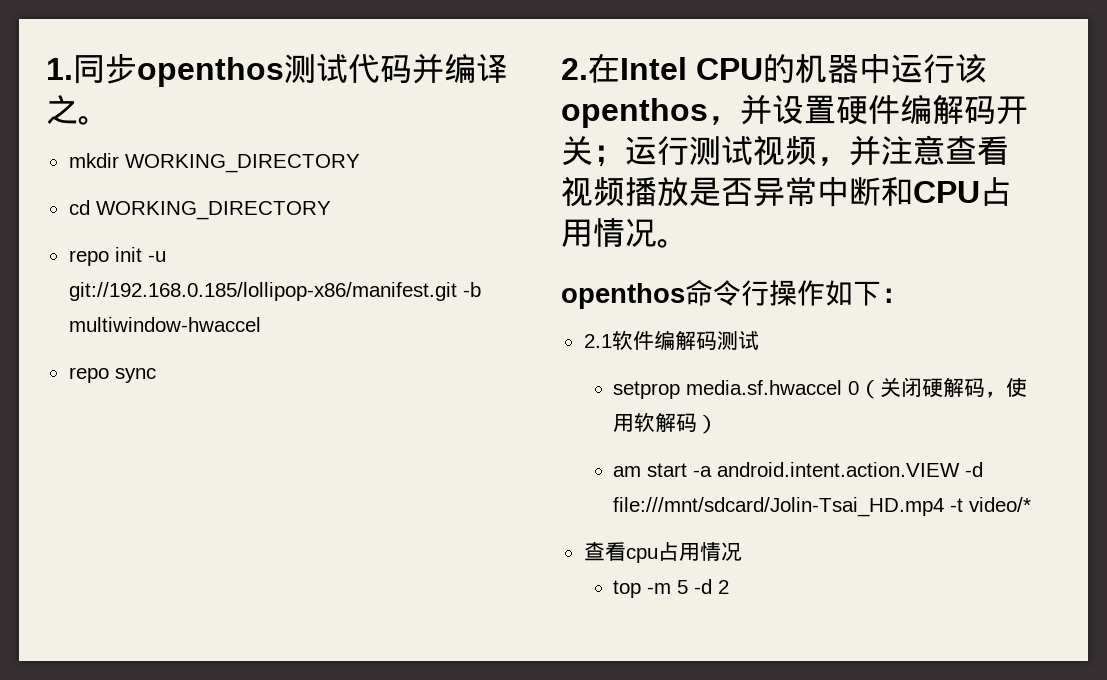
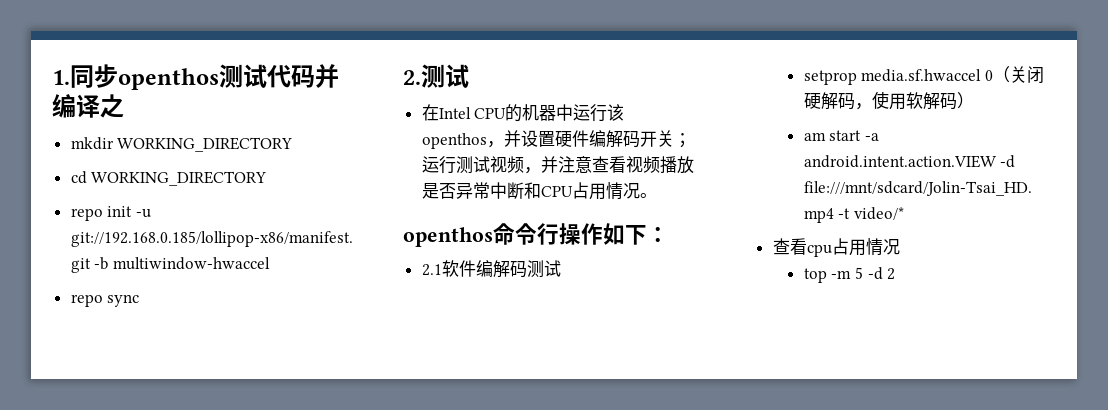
- 1.同步openthos测试代码并编译之。
+ 1.同步openthos测试代码并编译之
- 2.在Intel CPU的机器中运行该openthos，并设置硬件编解码开关；运行测试视频，并注意查看视频播放是否异常中断和CPU占用情况。
+ 2.测试
+ 在Intel CPU的机器中运行该openthos，并设置硬件编解码开关；运行测试视频，并注意查看视频播放是否异常中断和CPU占用情况。

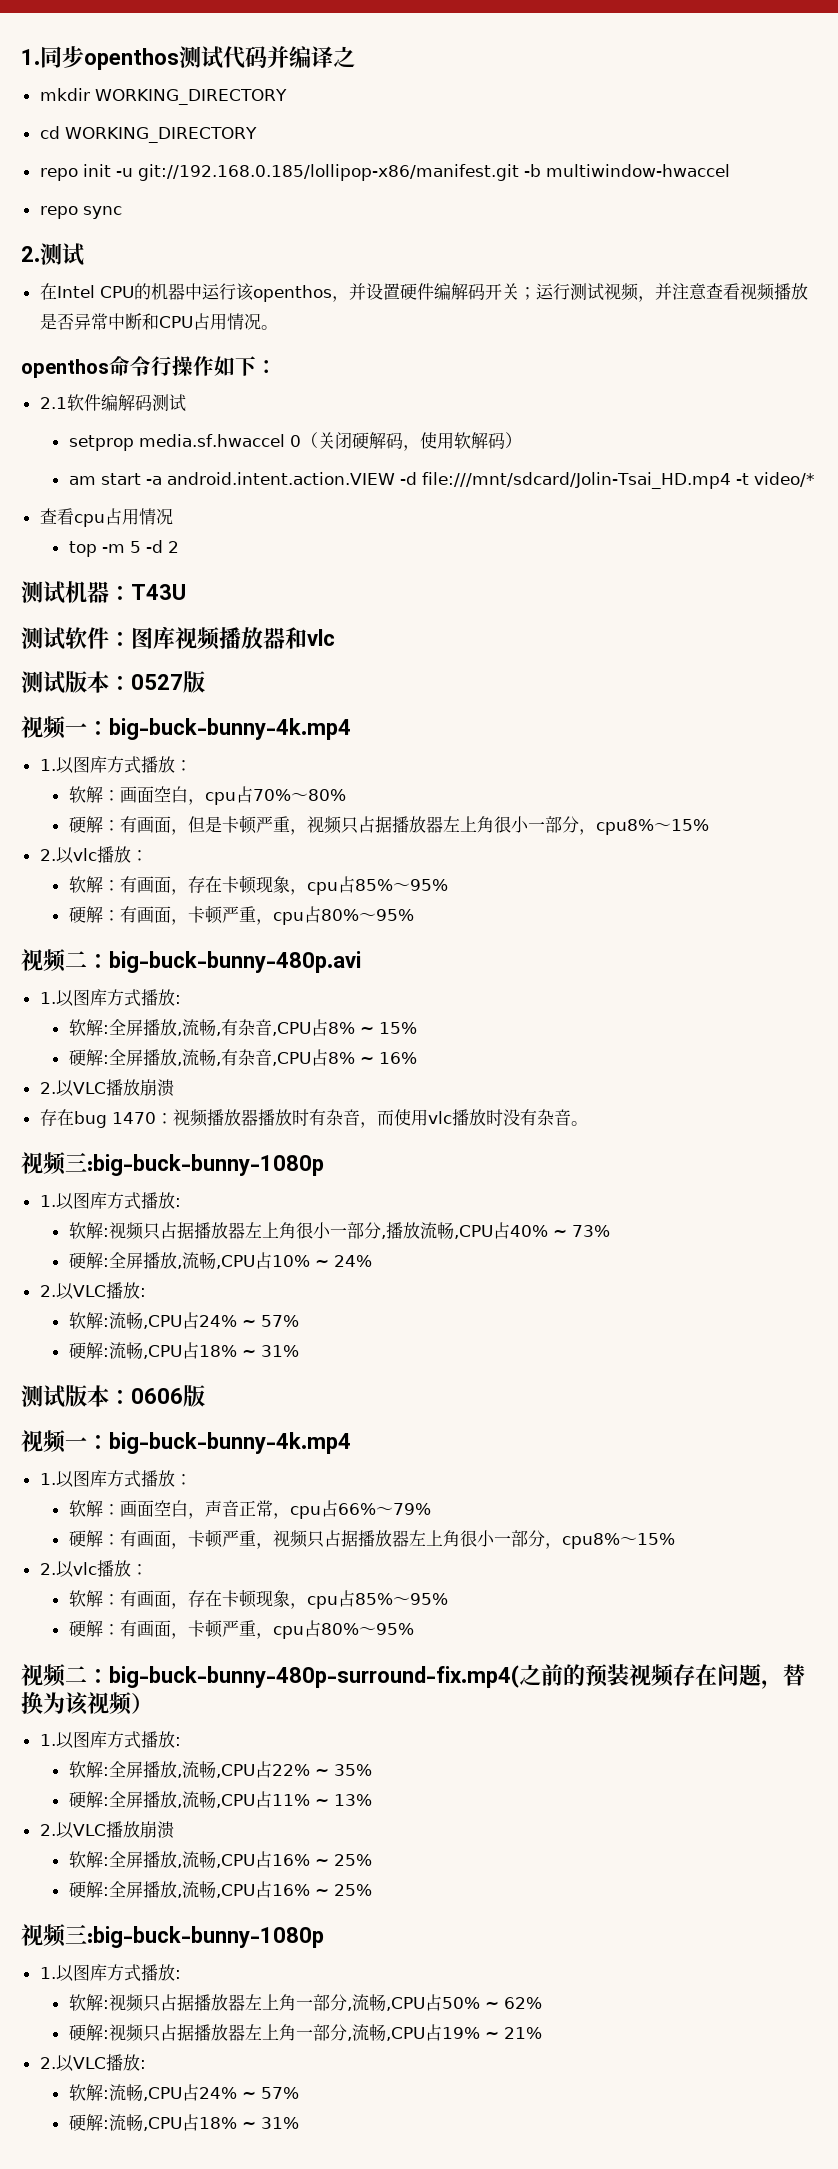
+ 测试机器：T43U
+ 测试软件：图库视频播放器和vlc
+ 测试版本：0527版
+ 视频一：big-buck-bunny-4k.mp4
+ 1.以图库方式播放：
+ 软解：画面空白，cpu占70%～80%
+ 硬解：有画面，但是卡顿严重，视频只占据播放器左上角很小一部分，cpu8%～15%
+ 2.以vlc播放：
+ 软解：有画面，存在卡顿现象，cpu占85%～95%
+ 硬解：有画面，卡顿严重，cpu占80%～95%
+ 视频二：big-buck-bunny-480p.avi
+ 1.以图库方式播放:
+ 软解:全屏播放,流畅,有杂音,CPU占8% ~ 15%
+ 硬解:全屏播放,流畅,有杂音,CPU占8% ~ 16%
+ 2.以VLC播放崩溃
+ 存在bug 1470：视频播放器播放时有杂音，而使用vlc播放时没有杂音。
+ 视频三:big-buck-bunny-1080p
+ 1.以图库方式播放:
+ 软解:视频只占据播放器左上角很小一部分,播放流畅,CPU占40% ~ 73%
+ 硬解:全屏播放,流畅,CPU占10% ~ 24%
+ 2.以VLC播放:
+ 软解:流畅,CPU占24% ~ 57%
+ 硬解:流畅,CPU占18% ~ 31%
+ 测试版本：0606版
+ 视频一：big-buck-bunny-4k.mp4
+ 1.以图库方式播放：
+ 软解：画面空白，声音正常，cpu占66%～79%
+ 硬解：有画面，卡顿严重，视频只占据播放器左上角很小一部分，cpu8%～15%
+ 2.以vlc播放：
+ 软解：有画面，存在卡顿现象，cpu占85%～95%
+ 硬解：有画面，卡顿严重，cpu占80%～95%
+ 视频二：big-buck-bunny-480p-surround-fix.mp4(之前的预装视频存在问题，替换为该视频）
+ 1.以图库方式播放:
+ 软解:全屏播放,流畅,CPU占22% ~ 35%
+ 硬解:全屏播放,流畅,CPU占11% ~ 13%
+ 2.以VLC播放崩溃
+ 软解:全屏播放,流畅,CPU占16% ~ 25%
+ 硬解:全屏播放,流畅,CPU占16% ~ 25%
+ 视频三:big-buck-bunny-1080p
+ 1.以图库方式播放:
+ 软解:视频只占据播放器左上角一部分,流畅,CPU占50% ~ 62%
+ 硬解:视频只占据播放器左上角一部分,流畅,CPU占19% ~ 21%
+ 2.以VLC播放:
+ 软解:流畅,CPU占24% ~ 57%
+ 硬解:流畅,CPU占18% ~ 31%

